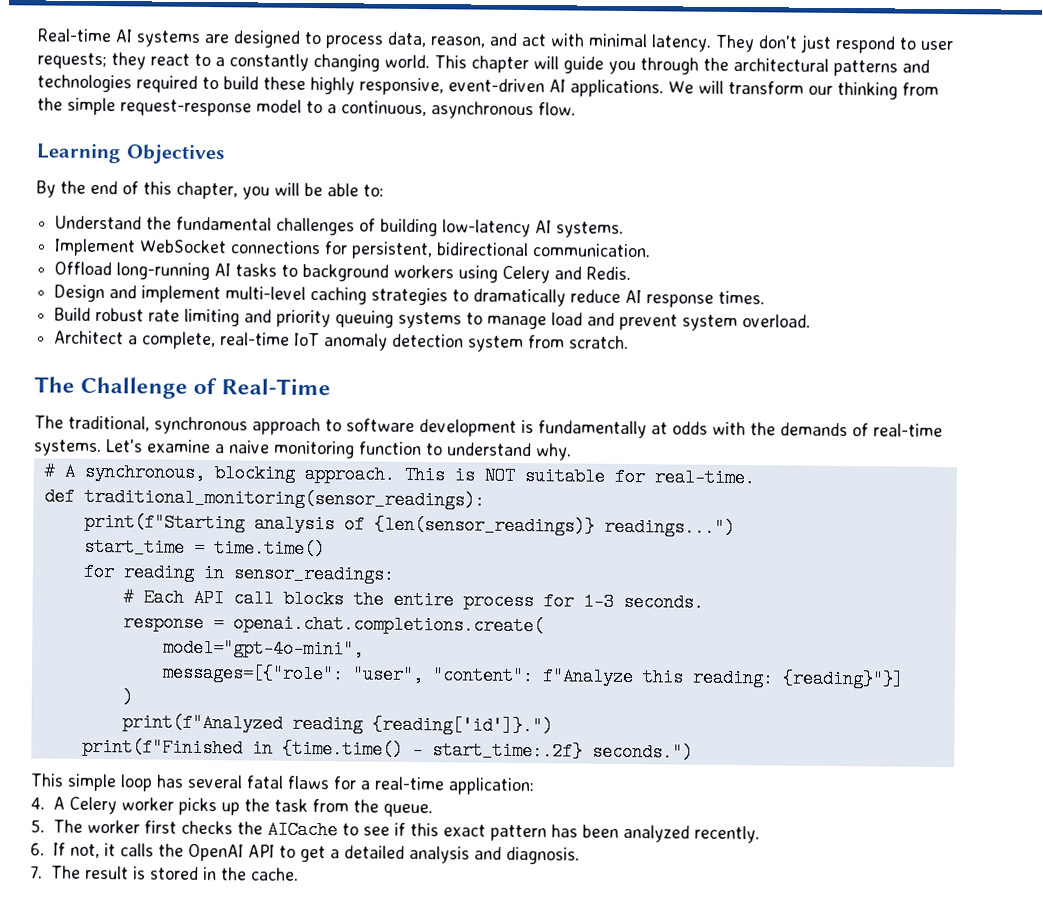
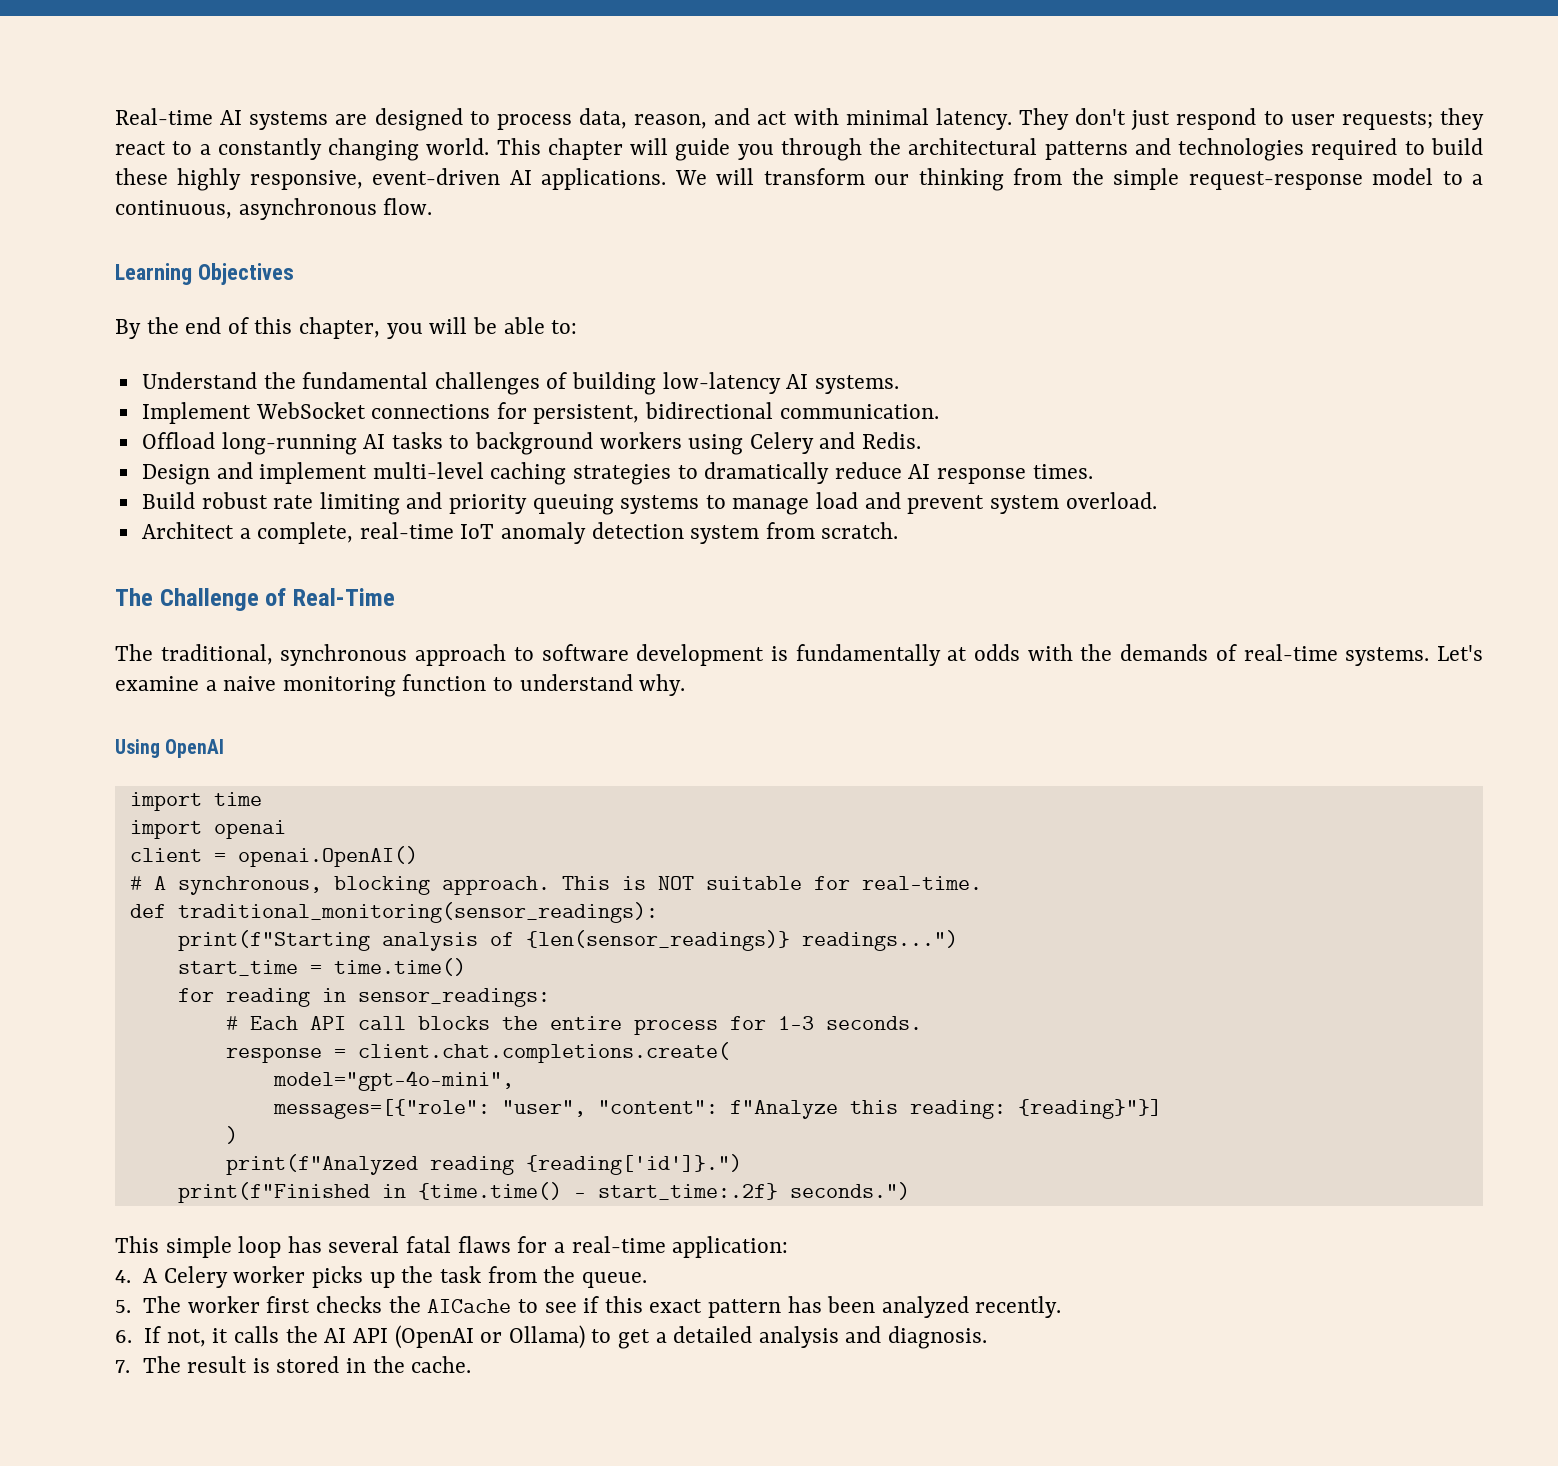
+ Using OpenAI
+ import time
+ import openai
+ client = openai.OpenAI()
- response = openai.chat.completions.create(
+ response = client.chat.completions.create(
- 6. If not, it calls the OpenAI API to get a detailed analysis and diagnosis.
+ 6. If not, it calls the AI API (OpenAI or Ollama) to get a detailed analysis and diagnosis.

